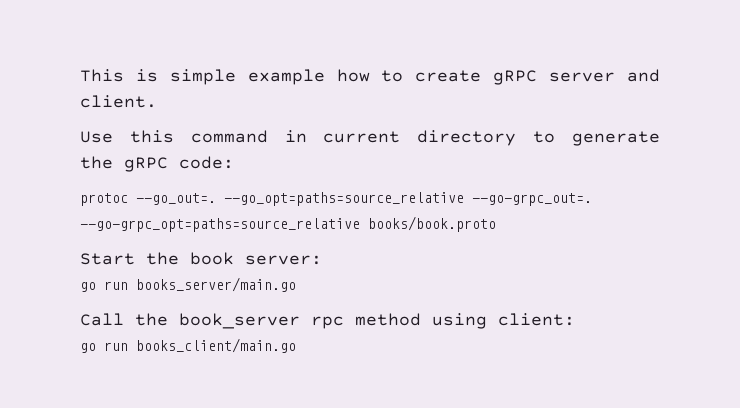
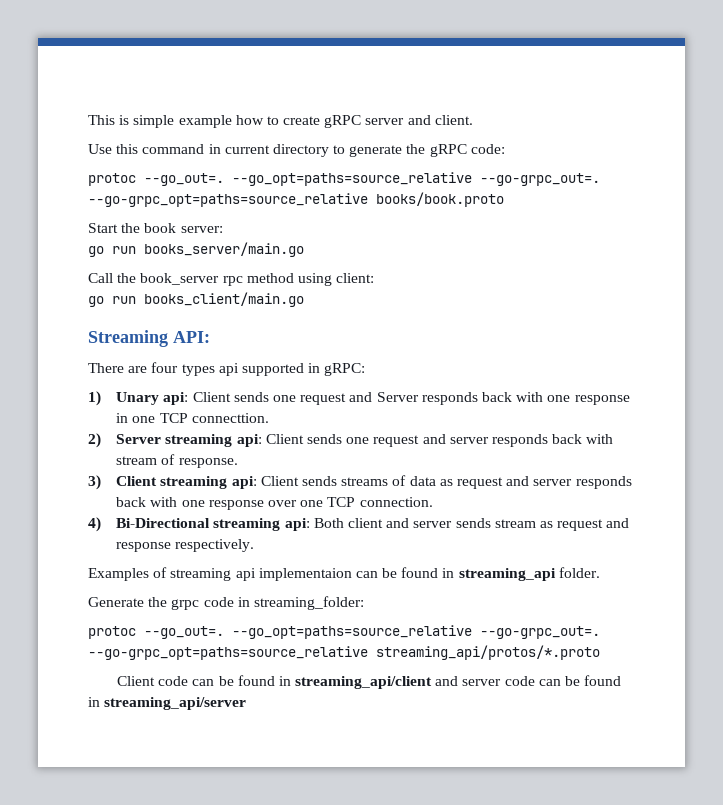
+ Streaming API:
+ There are four types api supported in gRPC:
+ 1) Unary api: Client sends one request and Server responds back with one response in one TCP connecttion.
+ 2) Server streaming api: Client sends one request and server responds back with stream of response.
+ 3) Client streaming api: Client sends streams of data as request and server responds back with one response over one TCP connection.
+ 4) Bi-Directional streaming api: Both client and server sends stream as request and response respectively.
+ Examples of streaming api implementaion can be found in streaming_api folder.
+ Generate the grpc code in streaming_folder:
+ protoc --go_out=. --go_opt=paths=source_relative --go-grpc_out=. --go-grpc_opt=paths=source_relative streaming_api/protos/*.proto
+ Client code can be found in streaming_api/client and server code can be found in streaming_api/server

